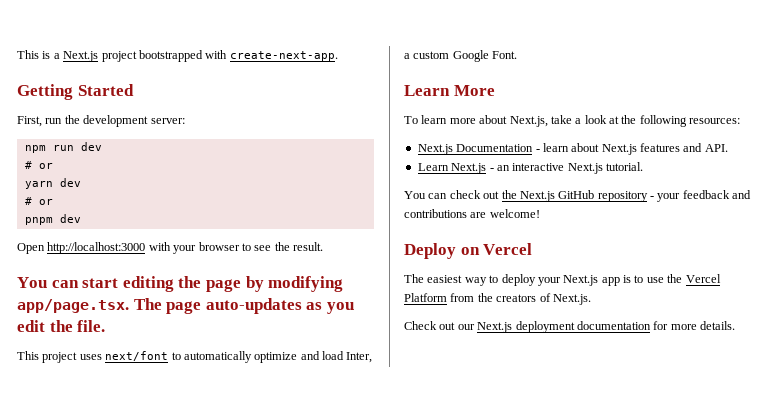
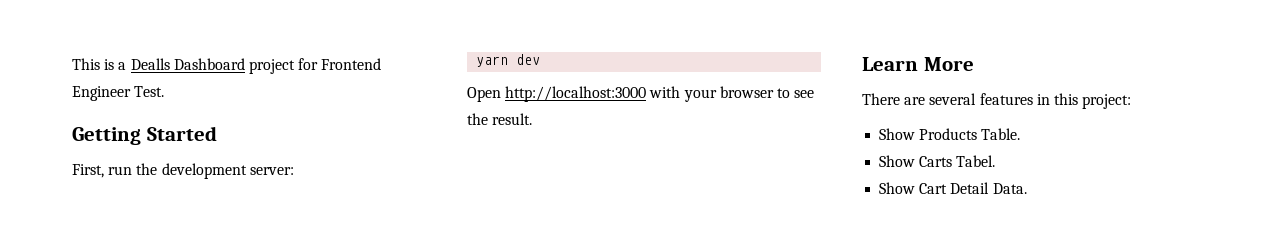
- This is a Next.js project bootstrapped with create-next-app.
+ This is a Dealls Dashboard project for Frontend Engineer Test.
- npm run dev
- # or
  yarn dev
- # or
- pnpm dev
- You can start editing the page by modifying app/page.tsx. The page auto-updates as you edit the file.
- This project uses next/font to automatically optimize and load Inter, a custom Google Font.
  Learn More
- To learn more about Next.js, take a look at the following resources:
- Next.js Documentation - learn about Next.js features and API.
- Learn Next.js - an interactive Next.js tutorial.
- You can check out the Next.js GitHub repository - your feedback and contributions are welcome!
- Deploy on Vercel
- The easiest way to deploy your Next.js app is to use the Vercel Platform from the creators of Next.js.
- Check out our Next.js deployment documentation for more details.
+ There are several features in this project:
+ Show Products Table.
+ Show Carts Tabel.
+ Show Cart Detail Data.

